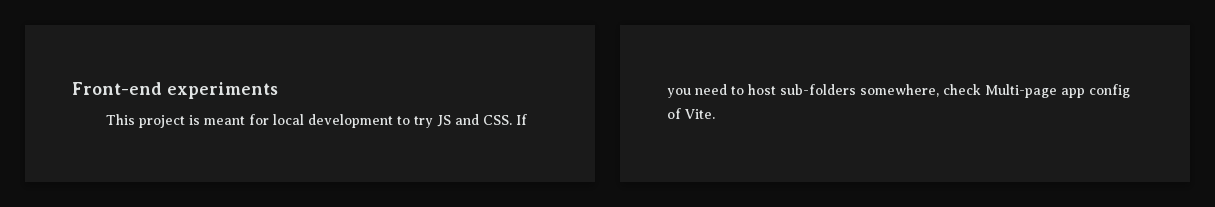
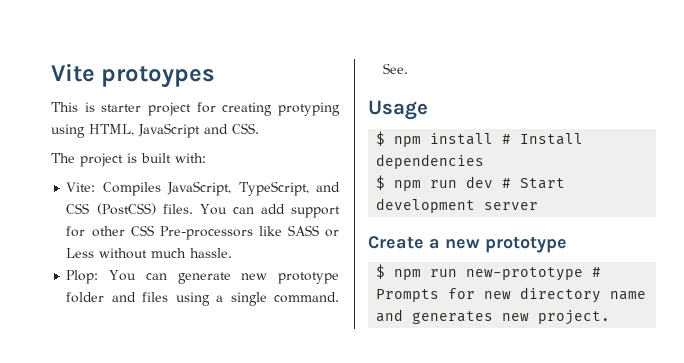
- Front-end experiments
+ Vite protoypes
- This project is meant for local development to try JS and CSS. If you need to host sub-folders somewhere, check Multi-page app config of Vite.
+ This is starter project for creating protyping using HTML, JavaScript and CSS.
+ The project is built with:
+ Vite: Compiles JavaScript, TypeScript, and CSS (PostCSS) files. You can add support for other CSS Pre-processors like SASS or Less without much hassle.
+ Plop: You can generate new prototype folder and files using a single command. See.
+ Usage
+ $ npm install # Install dependencies
+ $ npm run dev # Start development server
+ Create a new prototype
+ $ npm run new-prototype # Prompts for new directory name and generates new project.

